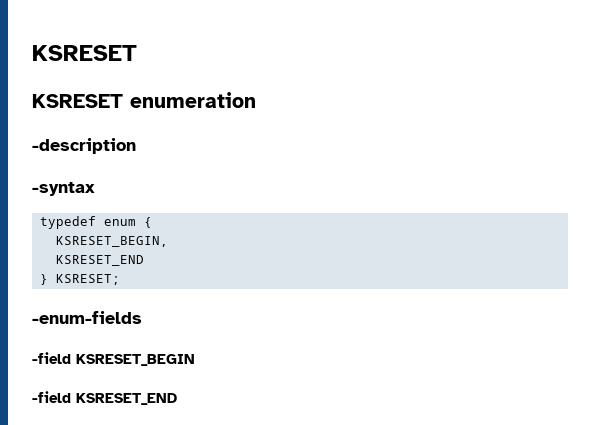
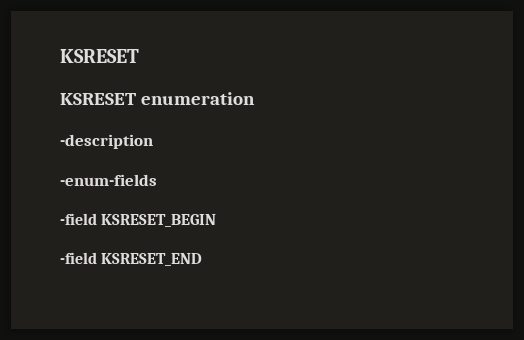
- -syntax
- typedef enum {
- KSRESET_BEGIN,
- KSRESET_END
- } KSRESET;

